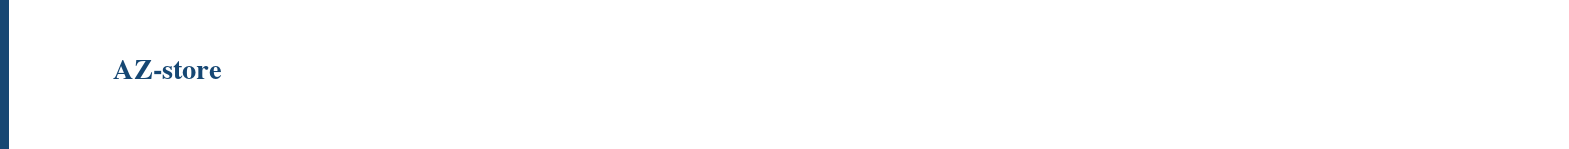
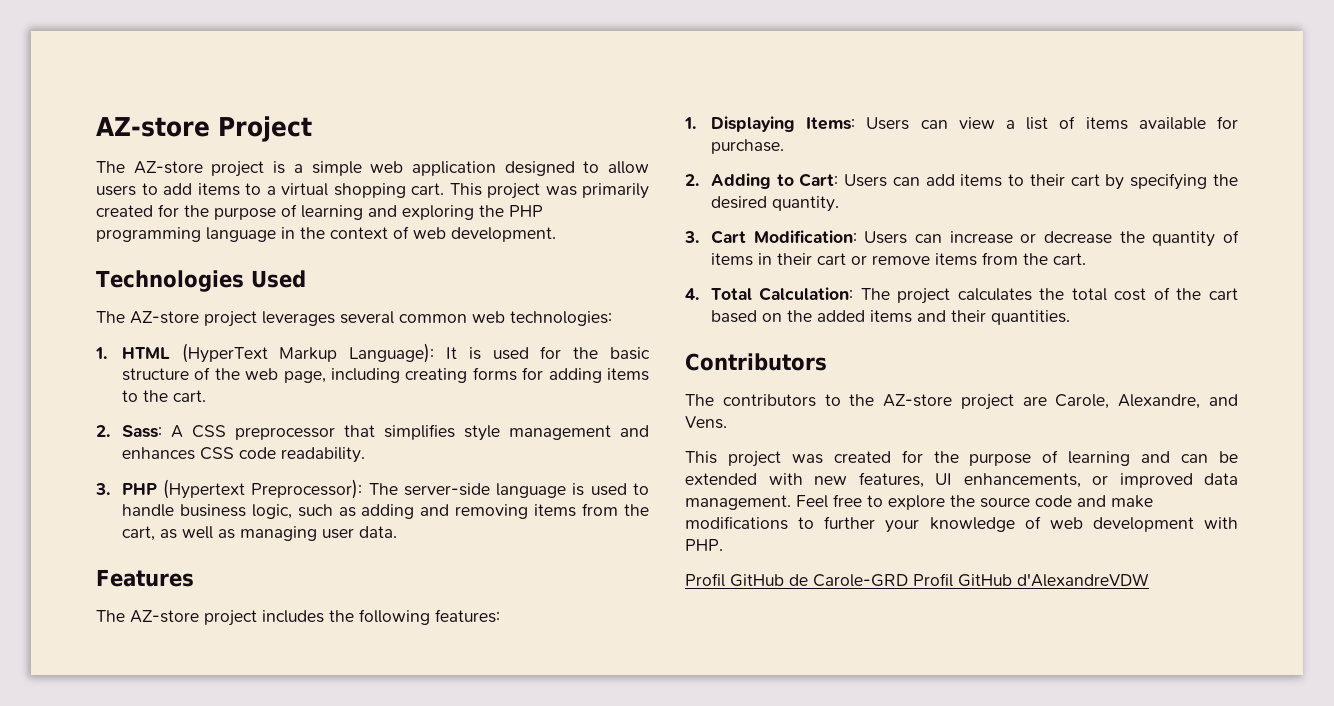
- AZ-store
+ AZ-store Project
+ The AZ-store project is a simple web application designed to allow users to add items to a virtual shopping cart. This project was primarily created for the purpose of learning and exploring the PHP programming language in the context of web development.
+ Technologies Used
+ The AZ-store project leverages several common web technologies:
+ 1. HTML (HyperText Markup Language): It is used for the basic structure of the web page, including creating forms for adding items to the cart.
+ 2. Sass: A CSS preprocessor that simplifies style management and enhances CSS code readability.
+ 3. PHP (Hypertext Preprocessor): The server-side language is used to handle business logic, such as adding and removing items from the cart, as well as managing user data.
+ Features
+ The AZ-store project includes the following features:
+ 1. Displaying Items: Users can view a list of items available for purchase.
+ 2. Adding to Cart: Users can add items to their cart by specifying the desired quantity.
+ 3. Cart Modification: Users can increase or decrease the quantity of items in their cart or remove items from the cart.
+ 4. Total Calculation: The project calculates the total cost of the cart based on the added items and their quantities.
+ Contributors
+ The contributors to the AZ-store project are Carole, Alexandre, and Vens.
+ This project was created for the purpose of learning and can be extended with new features, UI enhancements, or improved data management. Feel free to explore the source code and make modifications to further your knowledge of web development with PHP.
+ Profil GitHub de Carole-GRD Profil GitHub d'AlexandreVDW

